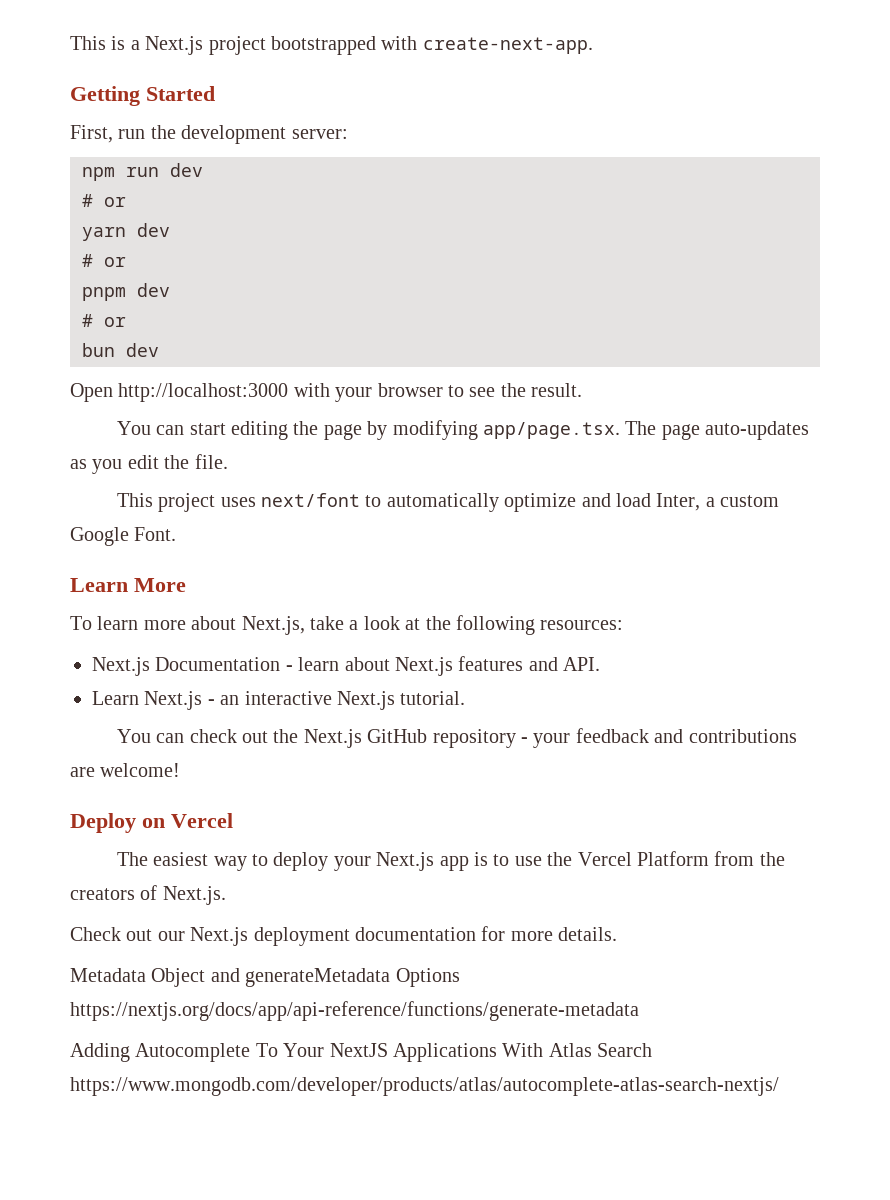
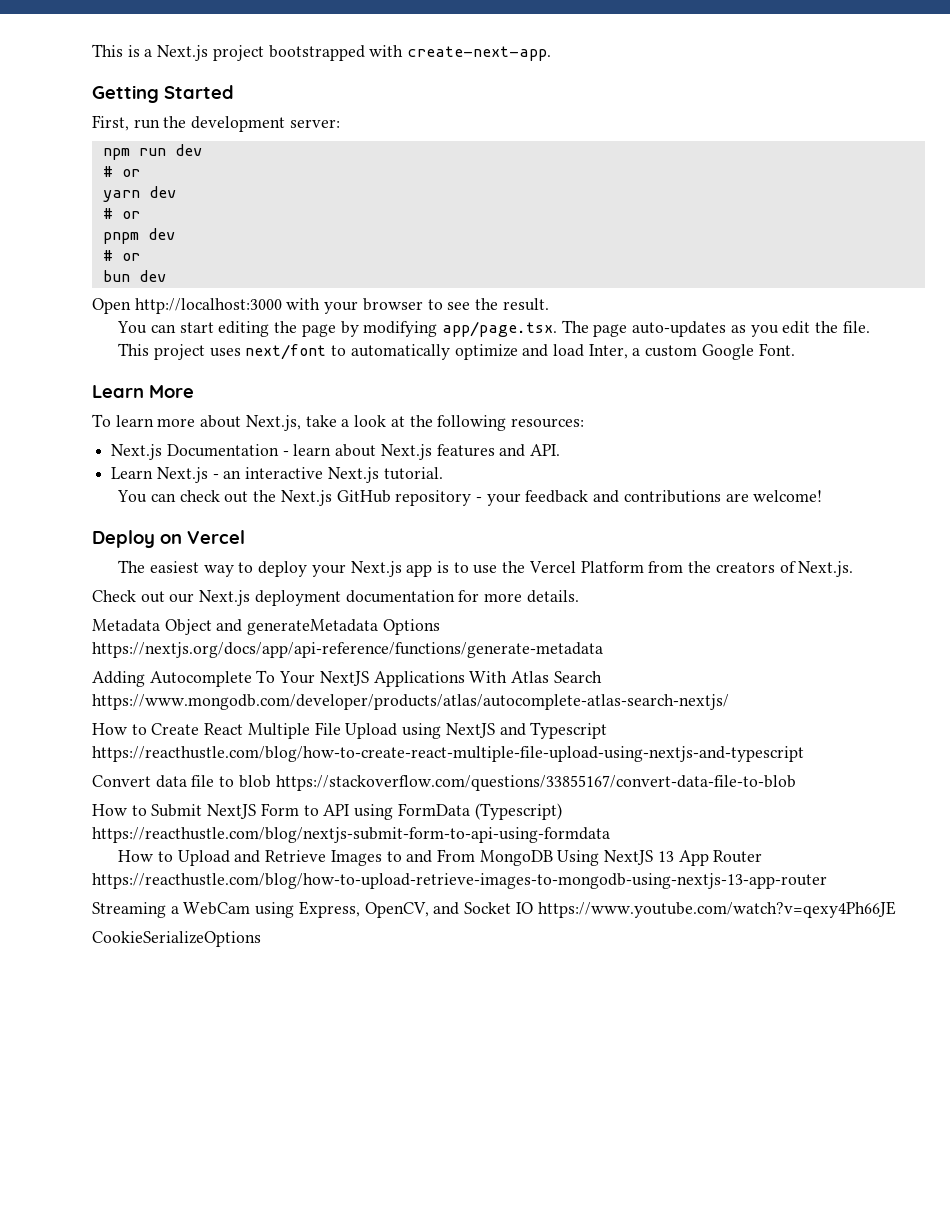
+ How to Create React Multiple File Upload using NextJS and Typescript https://reacthustle.com/blog/how-to-create-react-multiple-file-upload-using-nextjs-and-typescript
+ Convert data file to blob https://stackoverflow.com/questions/33855167/convert-data-file-to-blob
+ How to Submit NextJS Form to API using FormData (Typescript) https://reacthustle.com/blog/nextjs-submit-form-to-api-using-formdata
+ How to Upload and Retrieve Images to and From MongoDB Using NextJS 13 App Router https://reacthustle.com/blog/how-to-upload-retrieve-images-to-mongodb-using-nextjs-13-app-router
+ Streaming a WebCam using Express, OpenCV, and Socket IO https://www.youtube.com/watch?v=qexy4Ph66JE
+ CookieSerializeOptions

